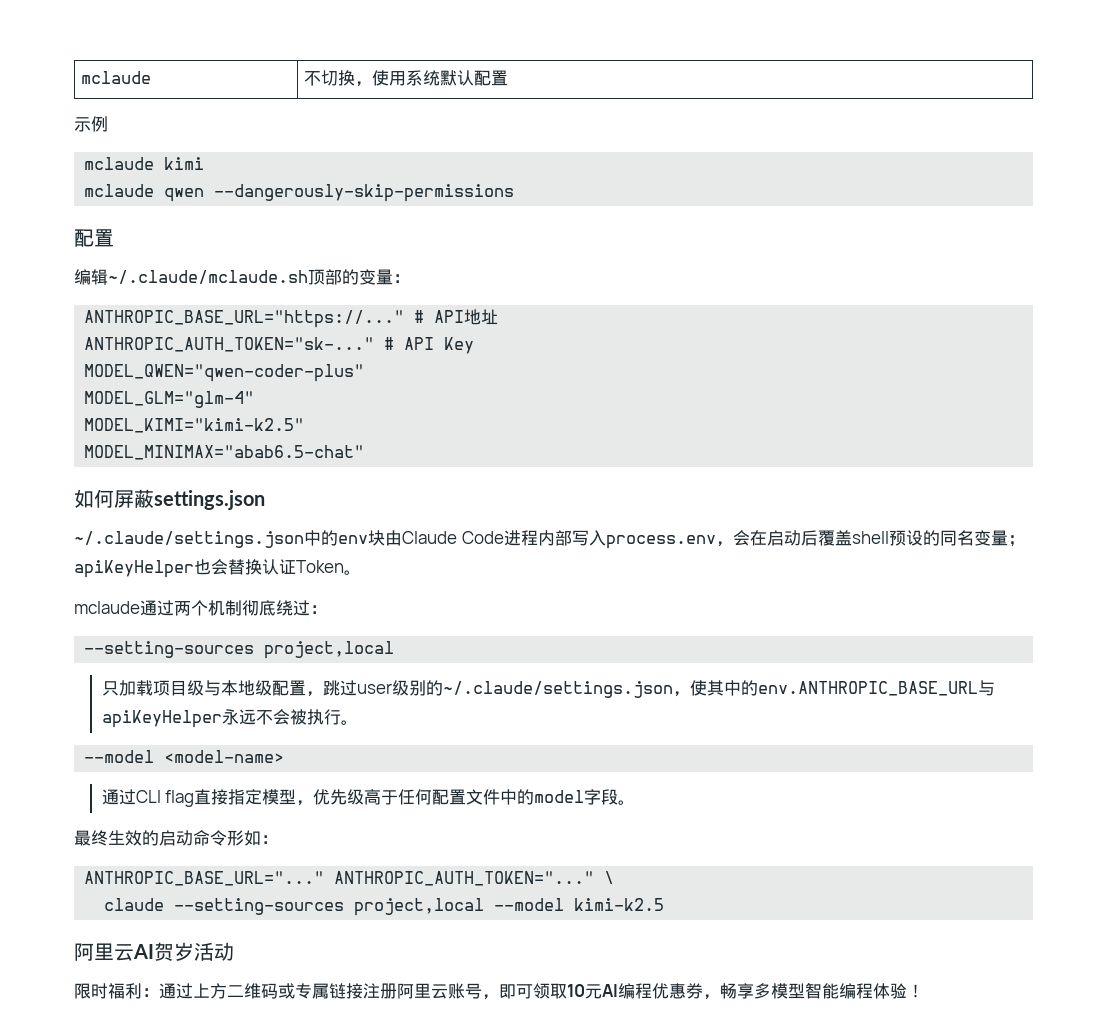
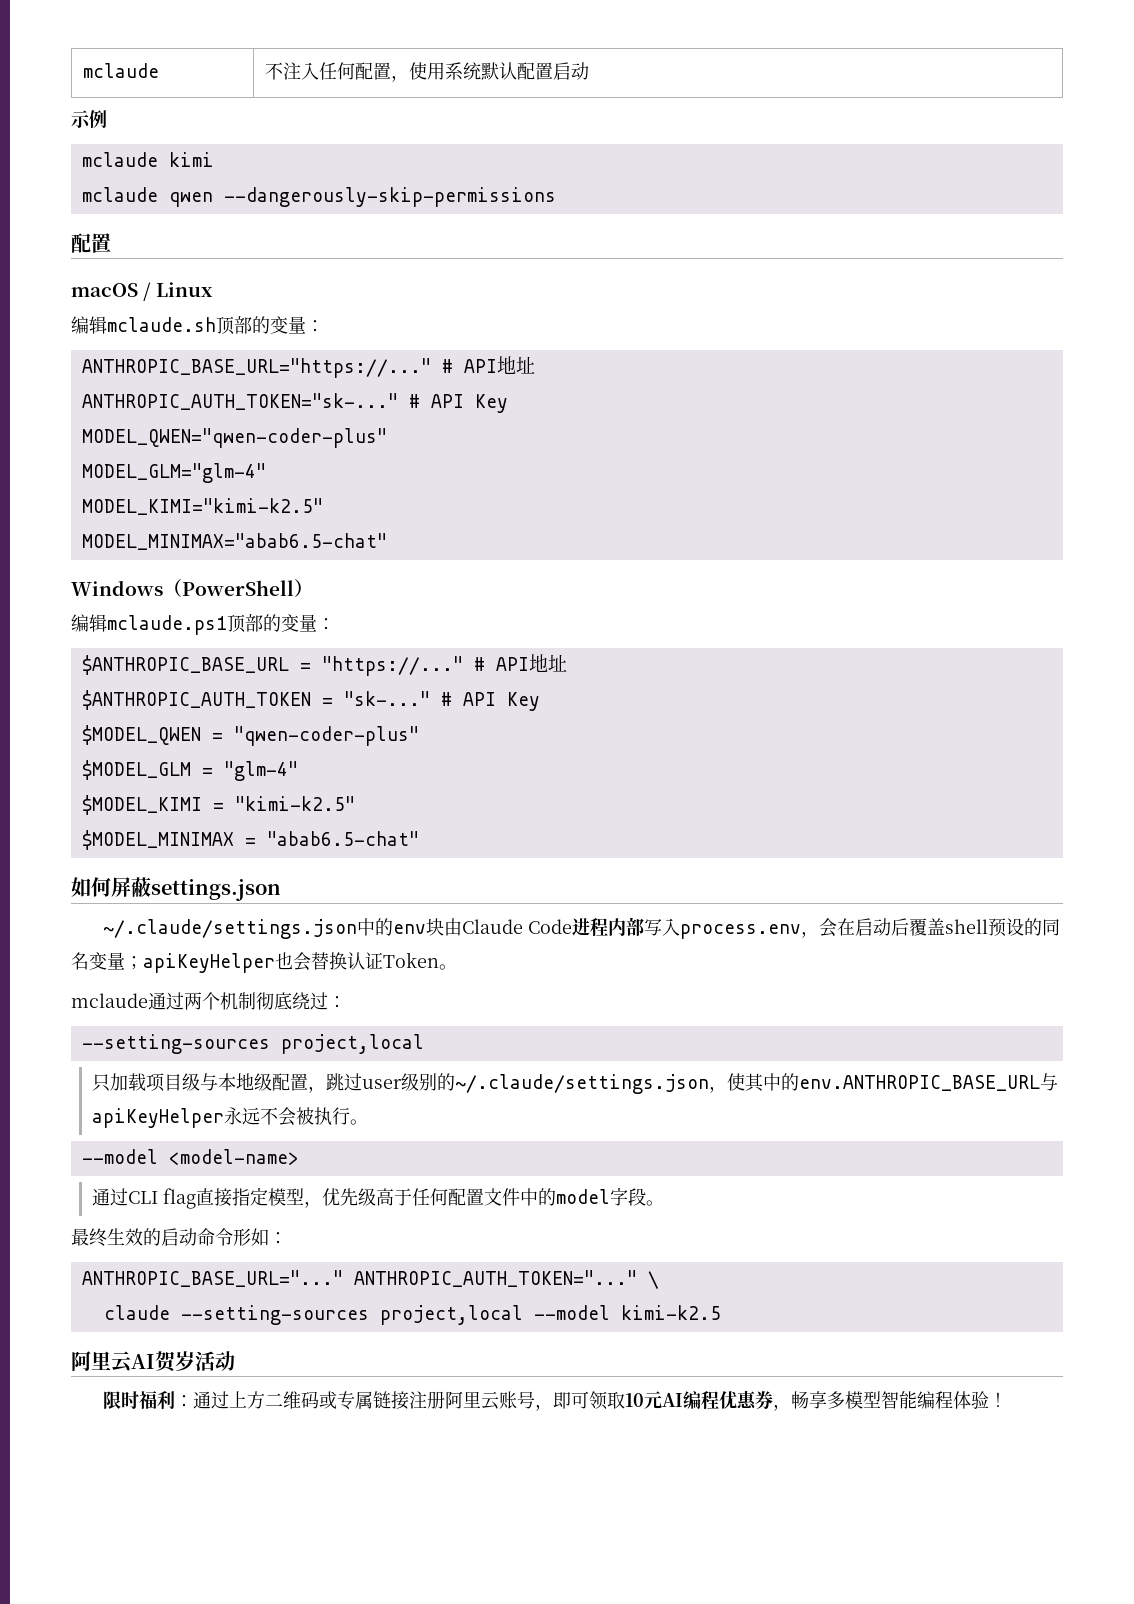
- mclaude | 不切换，使用系统默认配置
+ mclaude | 不注入任何配置，使用系统默认配置启动
- 编辑~/.claude/mclaude.sh顶部的变量：
+ macOS / Linux
+ 编辑mclaude.sh顶部的变量：
+ Windows（PowerShell）
+ 编辑mclaude.ps1顶部的变量：
+ $ANTHROPIC_BASE_URL = "https://..." # API地址
+ $ANTHROPIC_AUTH_TOKEN = "sk-..." # API Key
+ $MODEL_QWEN = "qwen-coder-plus"
+ $MODEL_GLM = "glm-4"
+ $MODEL_KIMI = "kimi-k2.5"
+ $MODEL_MINIMAX = "abab6.5-chat"

